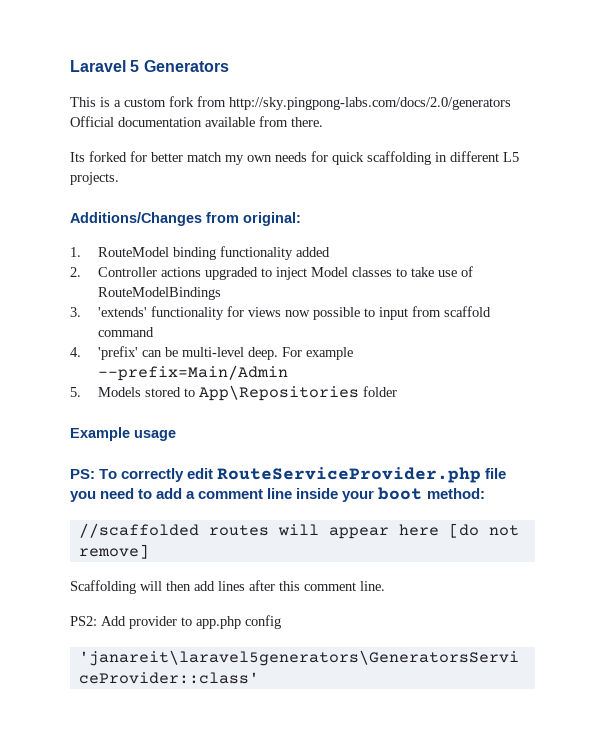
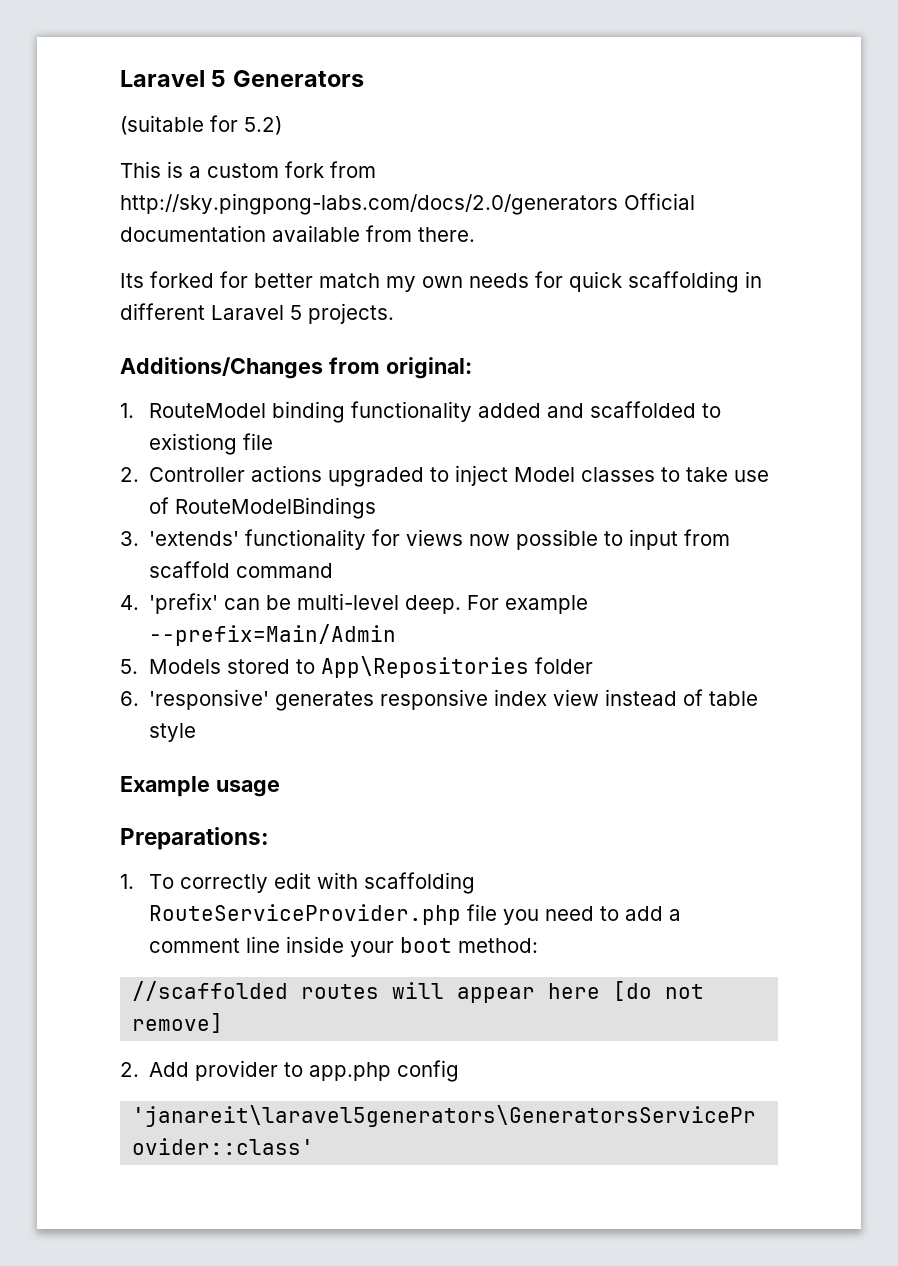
+ (suitable for 5.2)
- Its forked for better match my own needs for quick scaffolding in different L5 projects.
+ Its forked for better match my own needs for quick scaffolding in different Laravel 5 projects.
- 1. RouteModel binding functionality added
+ 1. RouteModel binding functionality added and scaffolded to existiong file
+ 6. 'responsive' generates responsive index view instead of table style
- PS: To correctly edit RouteServiceProvider.php file you need to add a comment line inside your boot method:
+ Preparations:
+ 1. To correctly edit with scaffolding RouteServiceProvider.php file you need to add a comment line inside your boot method:
- Scaffolding will then add lines after this comment line.
- PS2: Add provider to app.php config
+ 2. Add provider to app.php config

